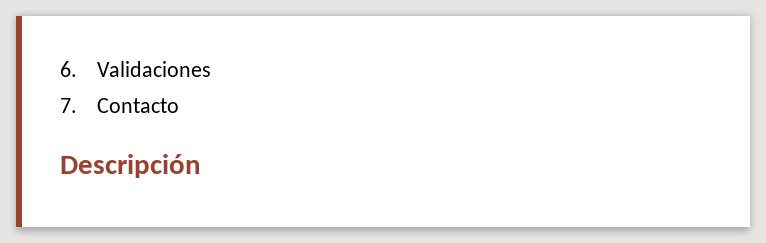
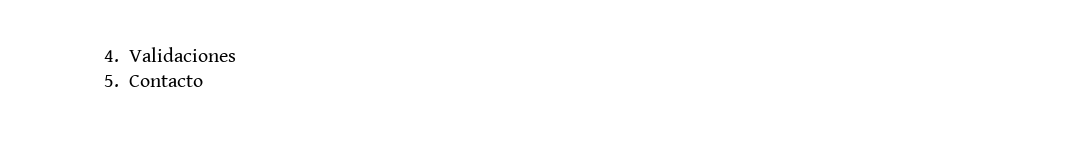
- 6. Validaciones
+ 4. Validaciones
- 7. Contacto
+ 5. Contacto
- Descripción

